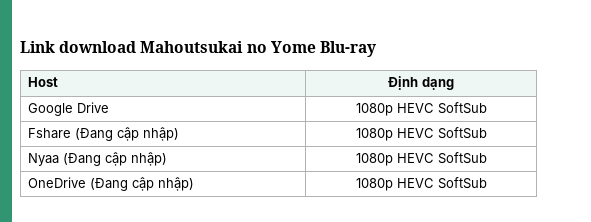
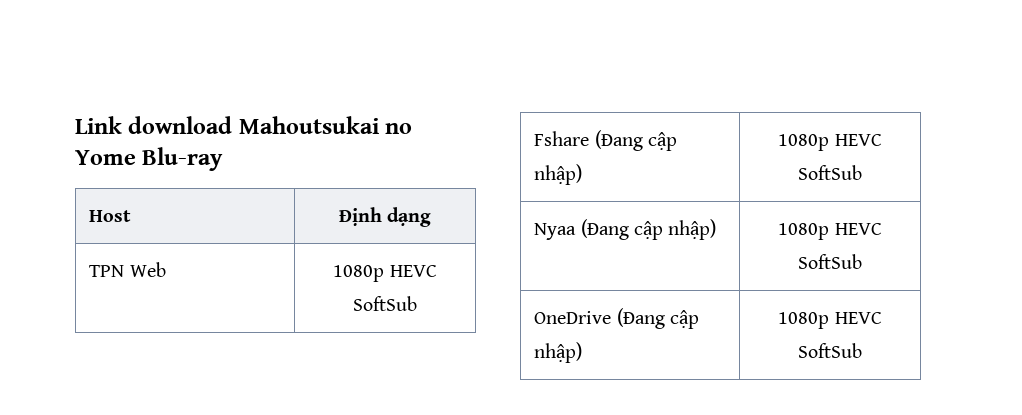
- Google Drive | 1080p HEVC SoftSub
+ TPN Web | 1080p HEVC SoftSub

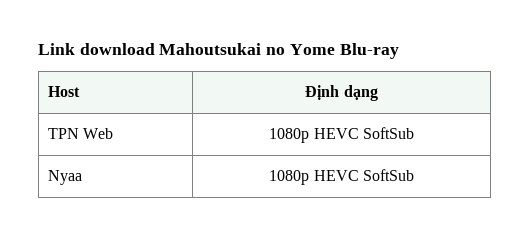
- Fshare (Đang cập nhập) | 1080p HEVC SoftSub
- Nyaa (Đang cập nhập) | 1080p HEVC SoftSub
- OneDrive (Đang cập nhập) | 1080p HEVC SoftSub
+ Nyaa | 1080p HEVC SoftSub

